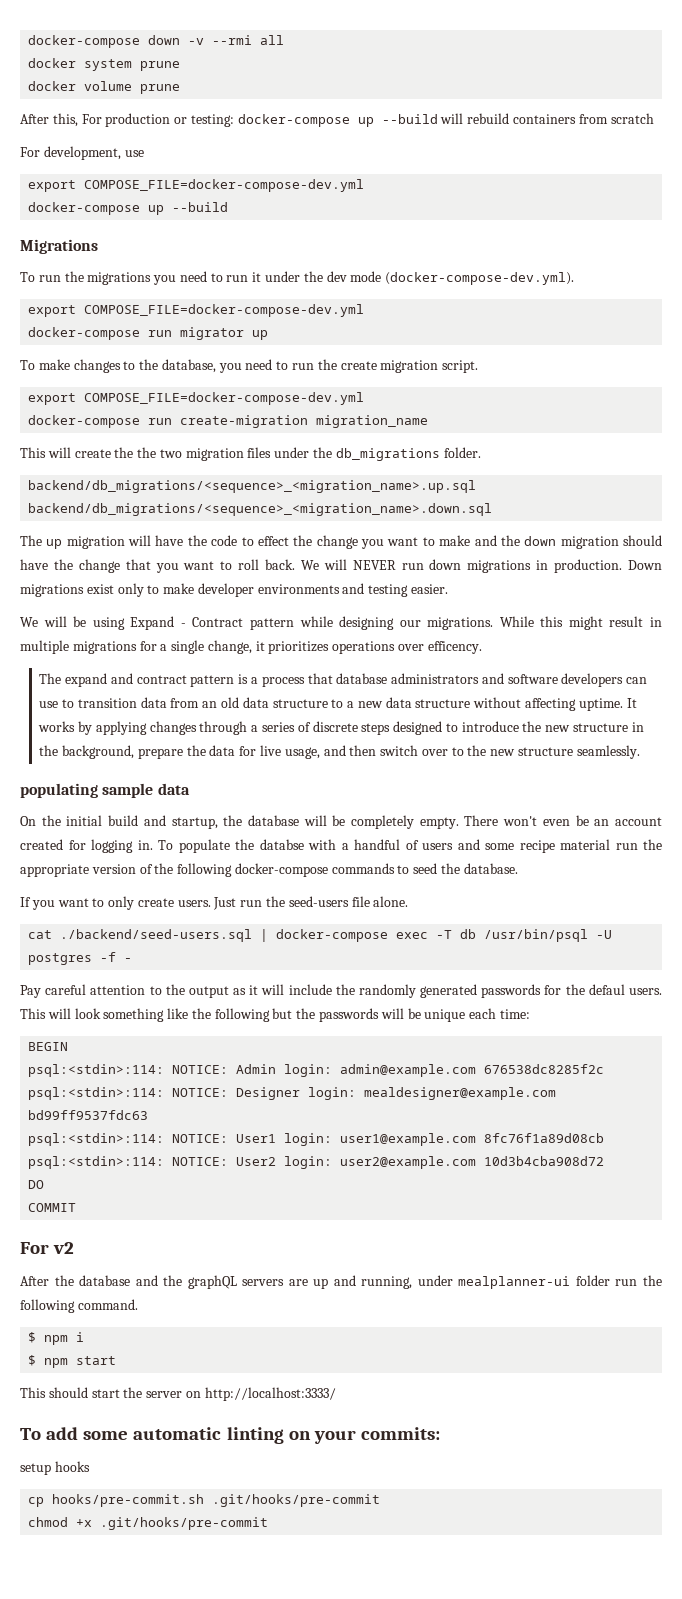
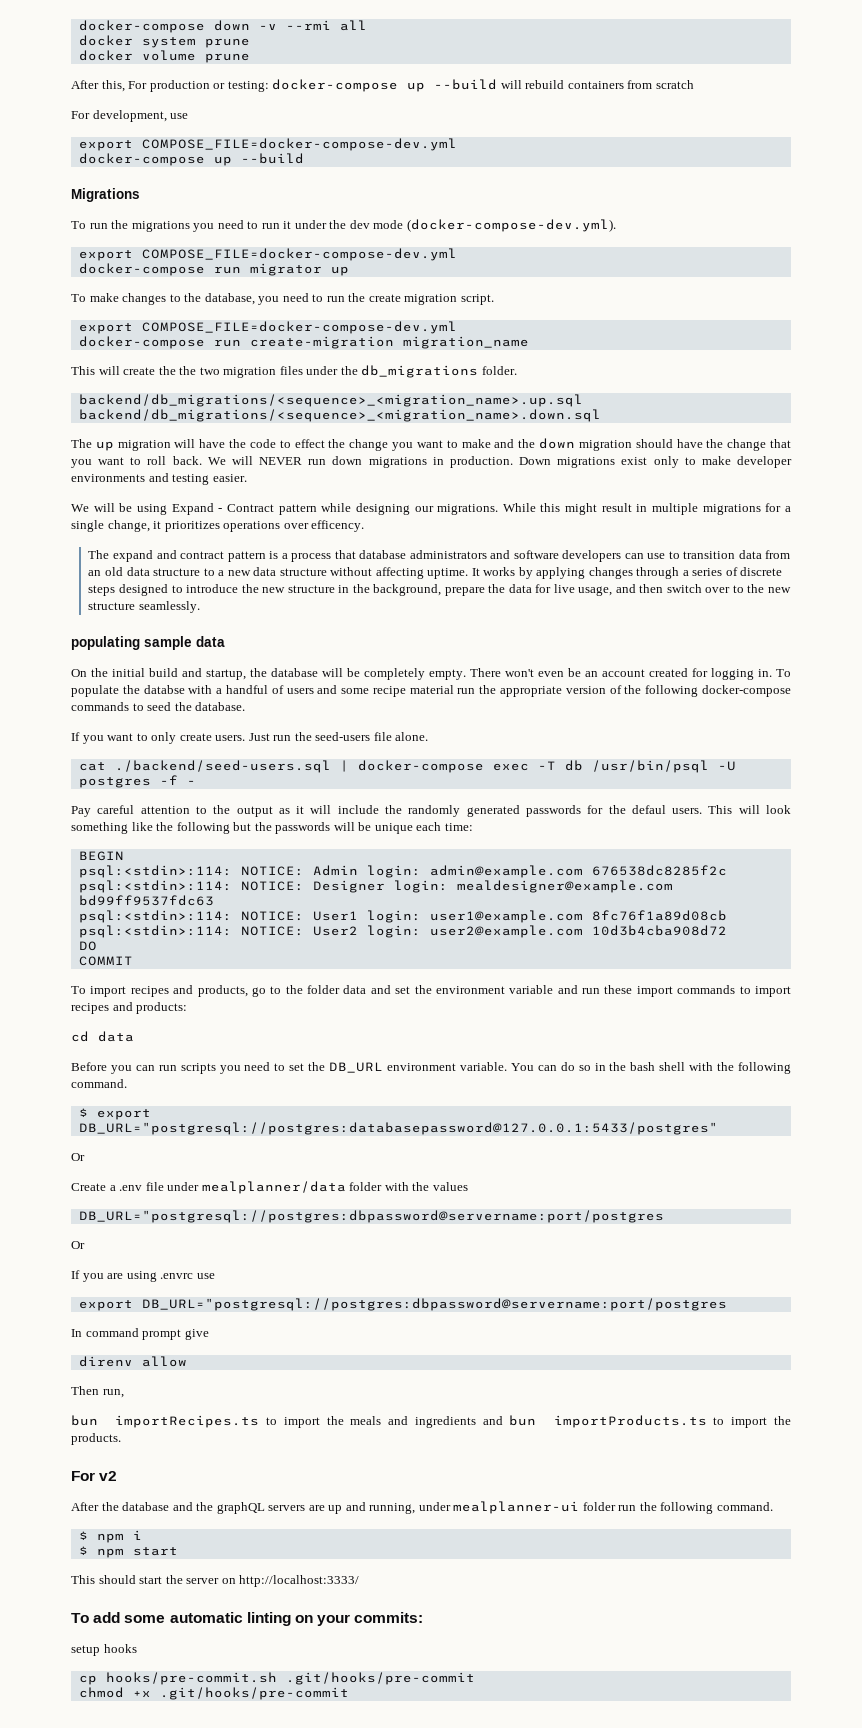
+ To import recipes and products, go to the folder data and set the environment variable and run these import commands to import recipes and products:
+ cd data
+ Before you can run scripts you need to set the DB_URL environment variable. You can do so in the bash shell with the following command.
+ $ export DB_URL="postgresql://postgres:databasepassword@127.0.0.1:5433/postgres"
+ Or
+ Create a .env file under mealplanner/data folder with the values
+ DB_URL="postgresql://postgres:dbpassword@servername:port/postgres
+ Or
+ If you are using .envrc use
+ export DB_URL="postgresql://postgres:dbpassword@servername:port/postgres
+ In command prompt give
+ direnv allow
+ Then run,
+ bun importRecipes.ts to import the meals and ingredients and bun importProducts.ts to import the products.

